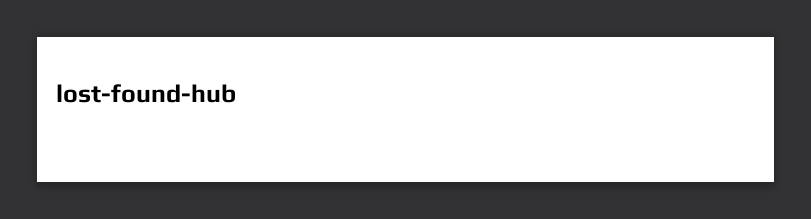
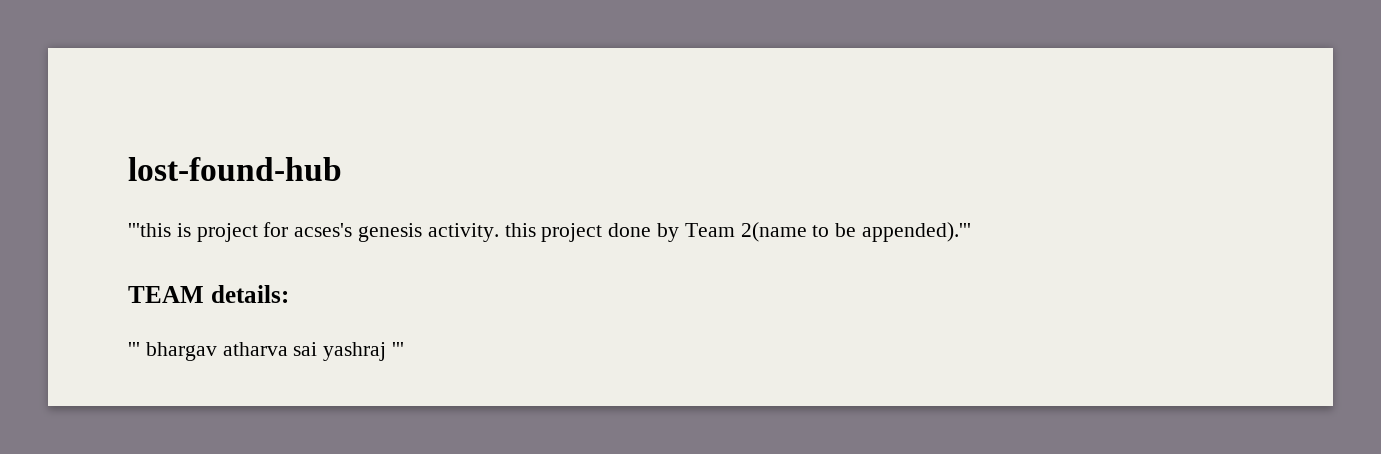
+ '''this is project for acses's genesis activity. this project done by Team 2(name to be appended).'''
+ TEAM details:
+ ''' bhargav atharva sai yashraj '''

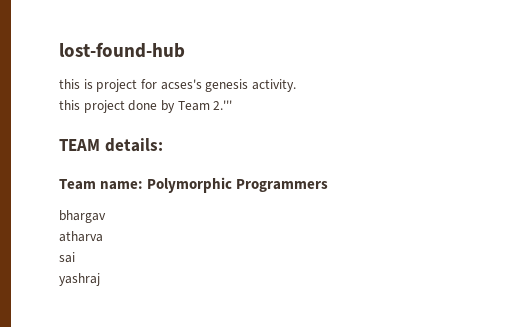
- '''this is project for acses's genesis activity. this project done by Team 2(name to be appended).'''
+ this is project for acses's genesis activity.
+ this project done by Team 2.'''
  TEAM details:
- ''' bhargav atharva sai yashraj '''
+ Team name: Polymorphic Programmers
+ bhargav
+ atharva
+ sai
+ yashraj

